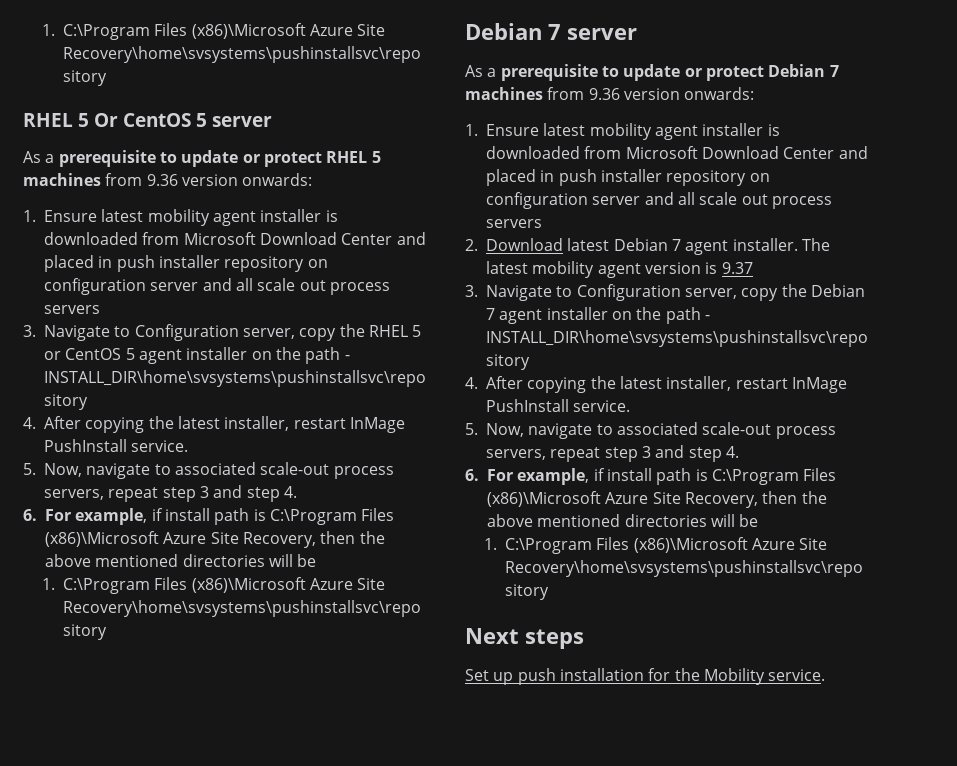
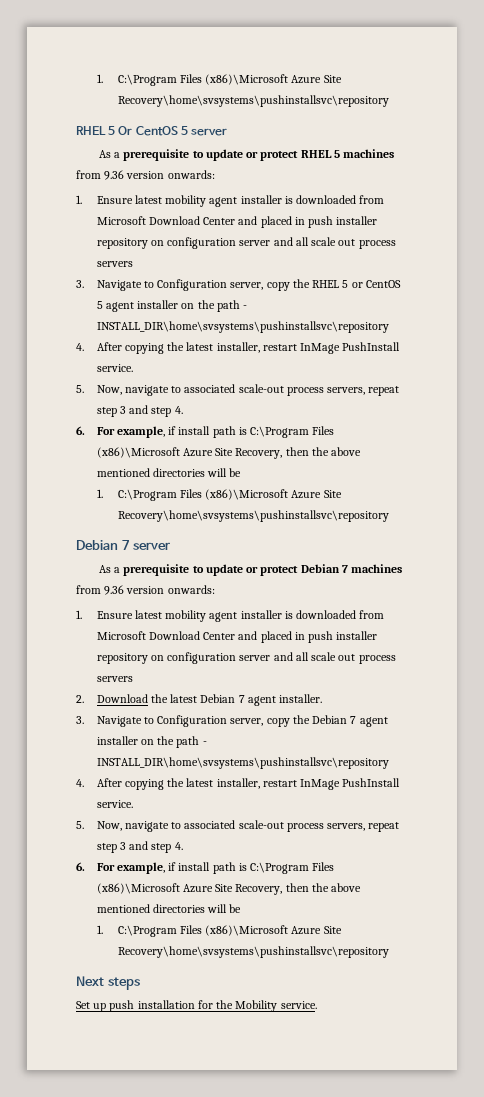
- 2. Download latest Debian 7 agent installer. The latest mobility agent version is 9.37
+ 2. Download the latest Debian 7 agent installer.

